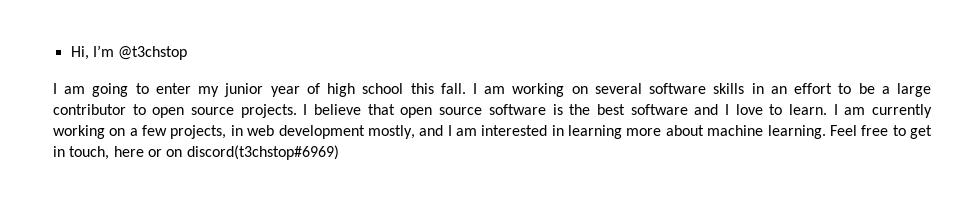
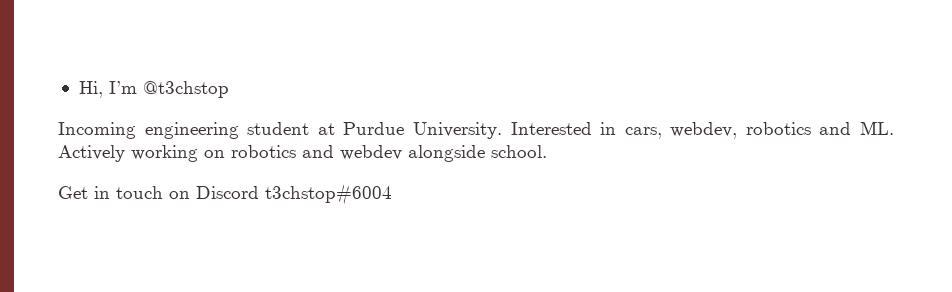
- I am going to enter my junior year of high school this fall. I am working on several software skills in an effort to be a large contributor to open source projects. I believe that open source software is the best software and I love to learn. I am currently working on a few projects, in web development mostly, and I am interested in learning more about machine learning. Feel free to get in touch, here or on discord(t3chstop#6969)
+ Incoming engineering student at Purdue University. Interested in cars, webdev, robotics and ML. Actively working on robotics and webdev alongside school.
+ Get in touch on Discord t3chstop#6004

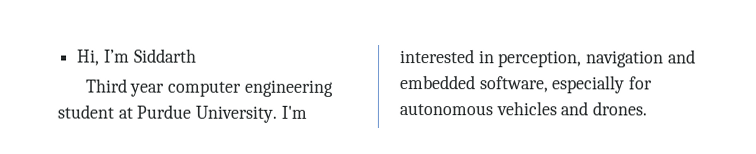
- Hi, I’m @t3chstop
- Incoming engineering student at Purdue University.
+ Hi, I’m Siddarth
+ Third year computer engineering student at Purdue University.
- Interested in cars, webdev, robotics and ML. Actively working on robotics and webdev alongside school.
- Get in touch on Discord t3chstop#6004
+ I'm interested in perception, navigation and embedded software, especially for autonomous vehicles and drones.

